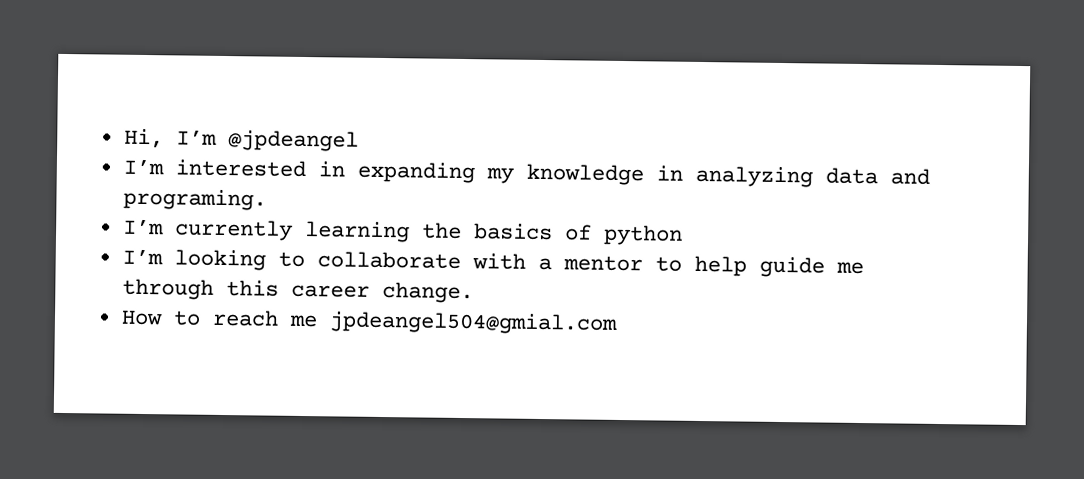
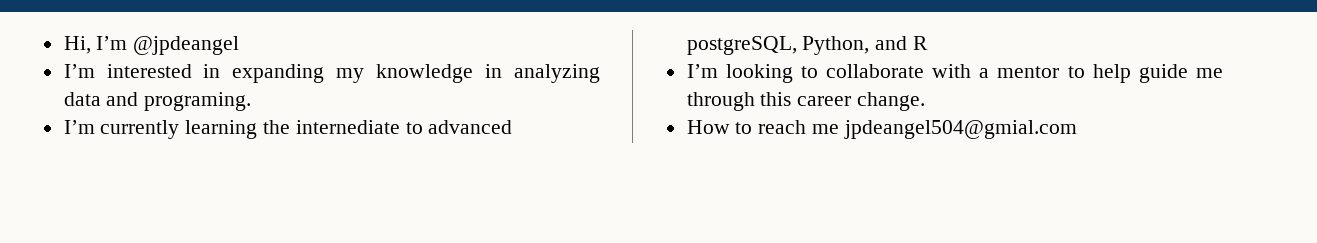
- I’m currently learning the basics of python
+ I’m currently learning the internediate to advanced postgreSQL, Python, and R

